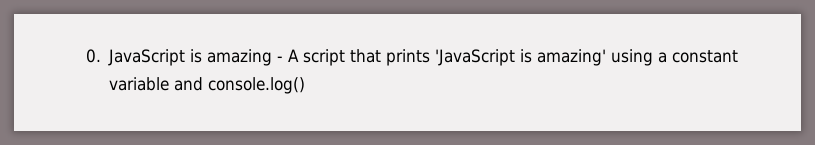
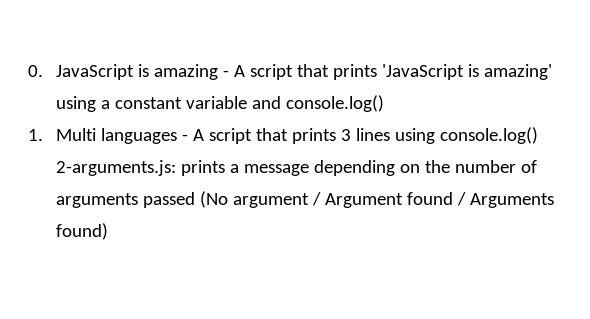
+ 1. Multi languages - A script that prints 3 lines using console.log() 2-arguments.js: prints a message depending on the number of arguments passed (No argument / Argument found / Arguments found)

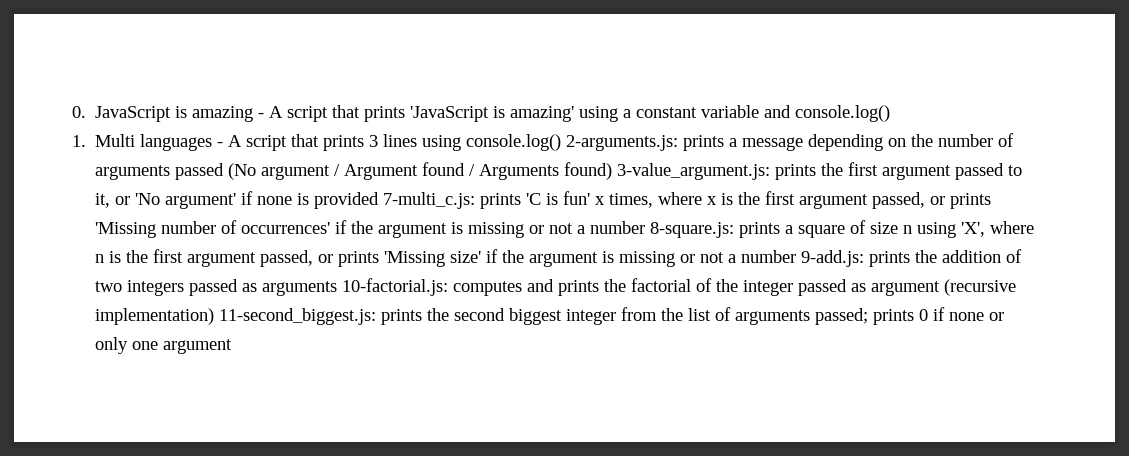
- 1. Multi languages - A script that prints 3 lines using console.log() 2-arguments.js: prints a message depending on the number of arguments passed (No argument / Argument found / Arguments found)
+ 1. Multi languages - A script that prints 3 lines using console.log() 2-arguments.js: prints a message depending on the number of arguments passed (No argument / Argument found / Arguments found) 3-value_argument.js: prints the first argument passed to it, or 'No argument' if none is provided 7-multi_c.js: prints 'C is fun' x times, where x is the first argument passed, or prints 'Missing number of occurrences' if the argument is missing or not a number 8-square.js: prints a square of size n using 'X', where n is the first argument passed, or prints 'Missing size' if the argument is missing or not a number 9-add.js: prints the addition of two integers passed as arguments 10-factorial.js: computes and prints the factorial of the integer passed as argument (recursive implementation) 11-second_biggest.js: prints the second biggest integer from the list of arguments passed; prints 0 if none or only one argument

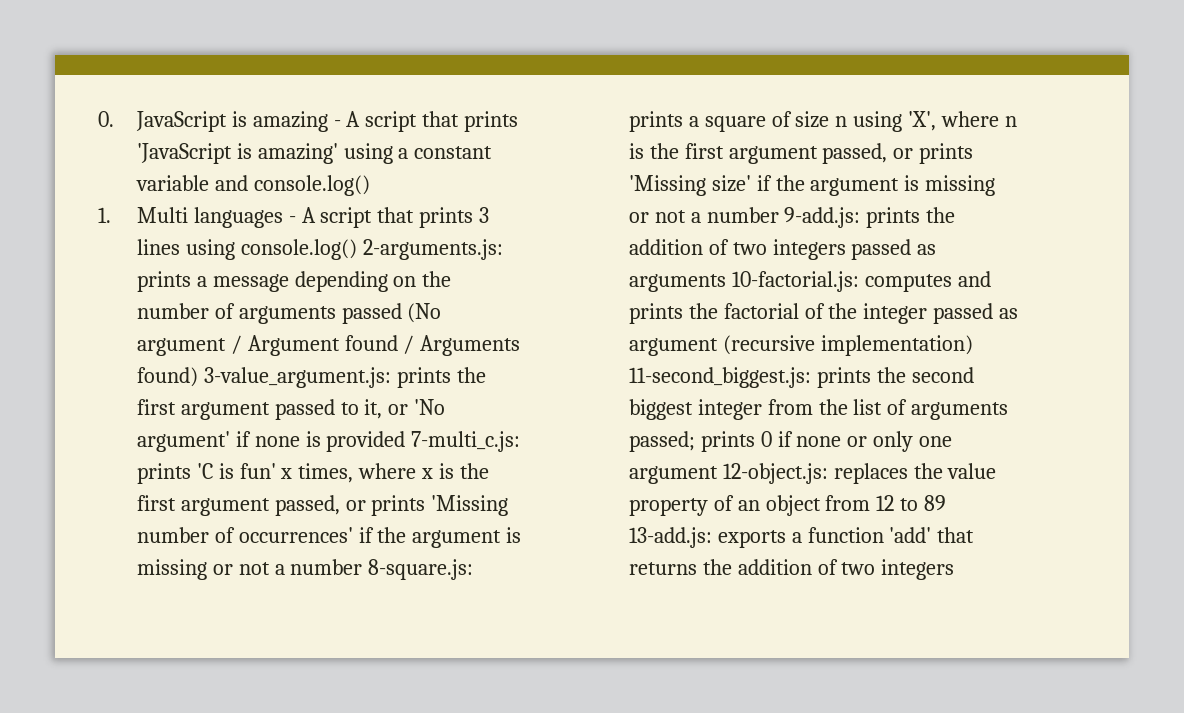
- prints 0 if none or only one argument
+ prints 0 if none or only one argument 12-object.js: replaces the value property of an object from 12 to 89 13-add.js: exports a function 'add' that returns the addition of two integers

